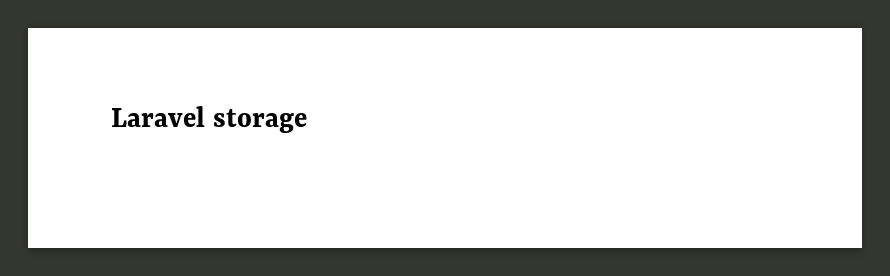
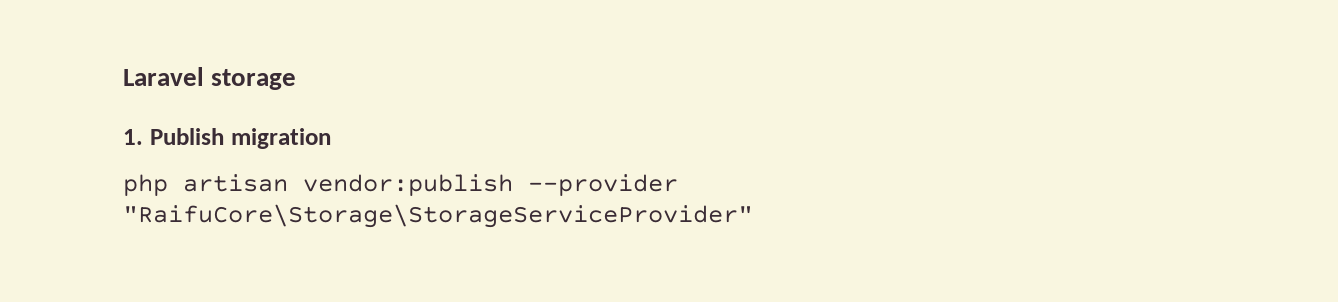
+ 1. Publish migration
+ php artisan vendor:publish --provider "RaifuCore\Storage\StorageServiceProvider"

